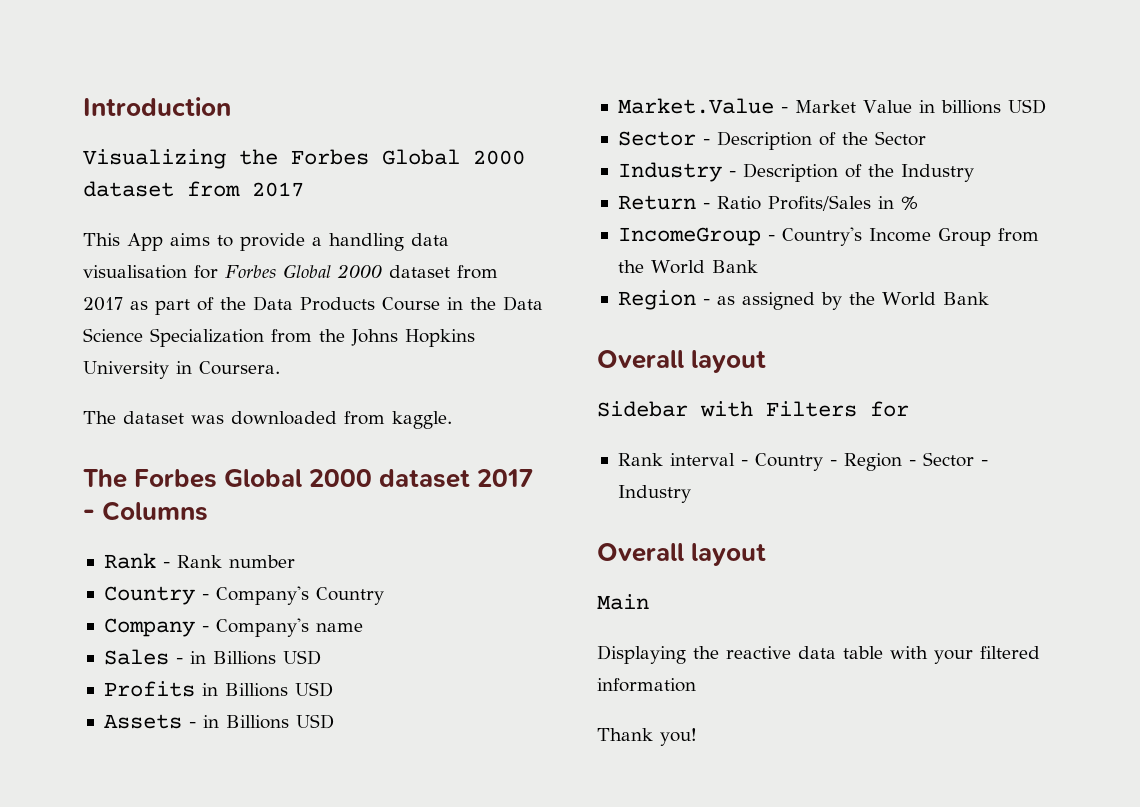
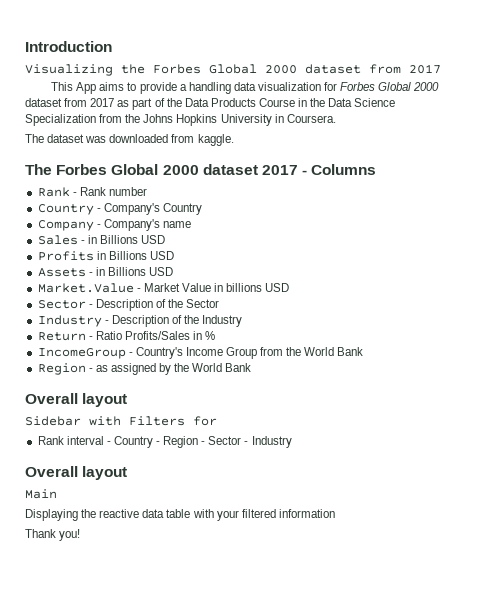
- This App aims to provide a handling data visualisation for Forbes Global 2000 dataset from 2017 as part of the Data Products Course in the Data Science Specialization from the Johns Hopkins University in Coursera.
+ This App aims to provide a handling data visualization for Forbes Global 2000 dataset from 2017 as part of the Data Products Course in the Data Science Specialization from the Johns Hopkins University in Coursera.

